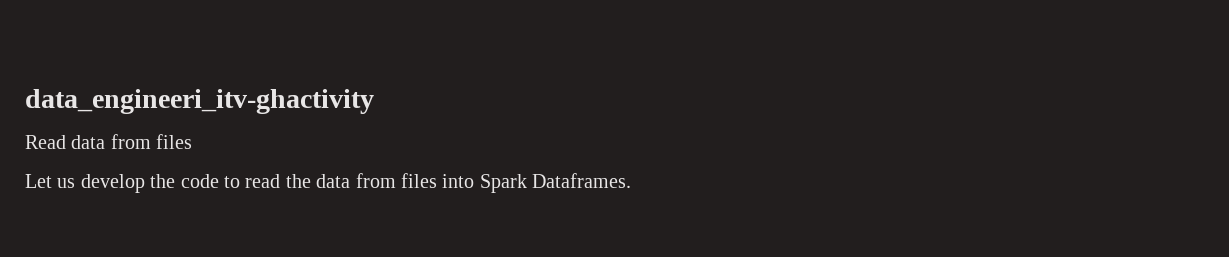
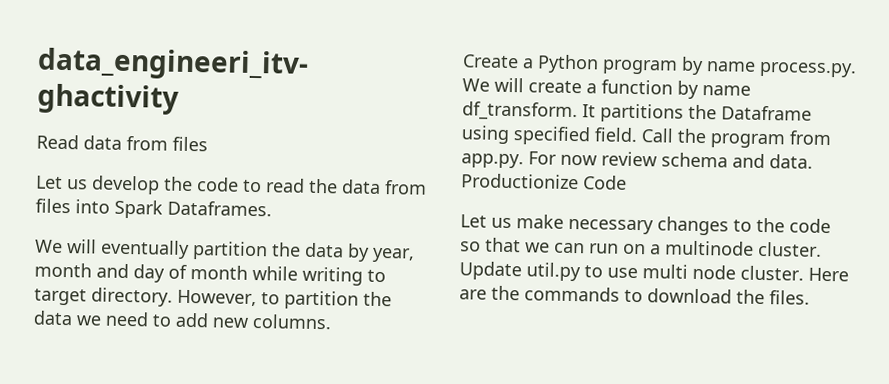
+ We will eventually partition the data by year, month and day of month while writing to target directory. However, to partition the data we need to add new columns.
+ Create a Python program by name process.py. We will create a function by name df_transform. It partitions the Dataframe using specified field. Call the program from app.py. For now review schema and data. Productionize Code
+ Let us make necessary changes to the code so that we can run on a multinode cluster. Update util.py to use multi node cluster. Here are the commands to download the files.

